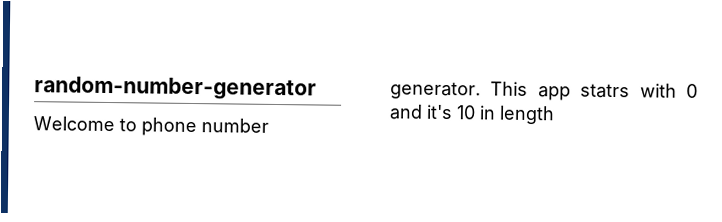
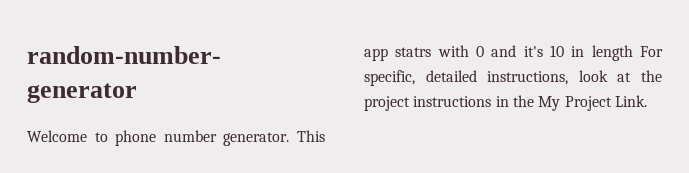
- This app statrs with 0 and it's 10 in length
+ This app statrs with 0 and it's 10 in length For specific, detailed instructions, look at the project instructions in the My Project Link.

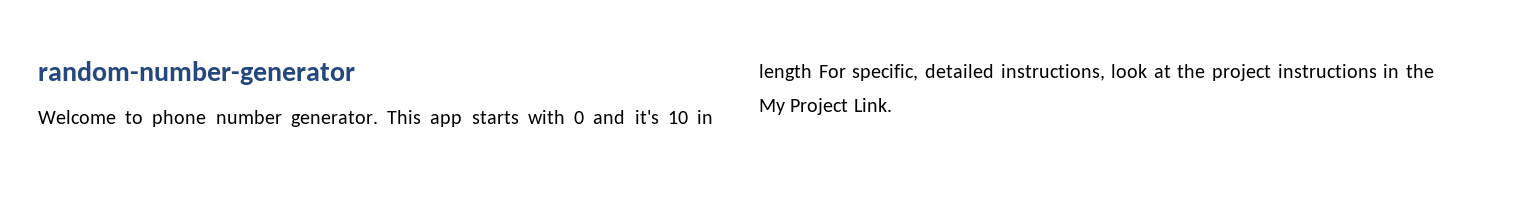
- This app statrs with 0 and it's 10 in length For specific, detailed instructions, look at the project instructions in the My Project Link.
+ This app starts with 0 and it's 10 in length For specific, detailed instructions, look at the project instructions in the My Project Link.

